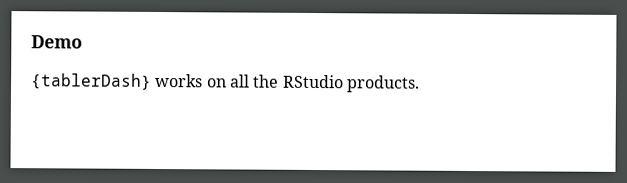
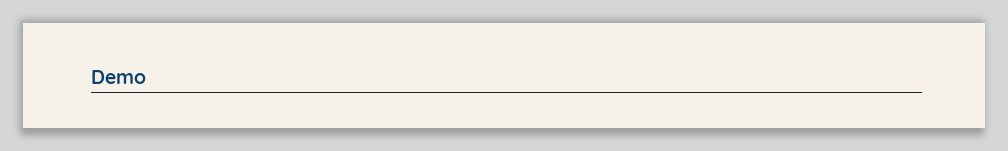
- {tablerDash} works on all the RStudio products.

